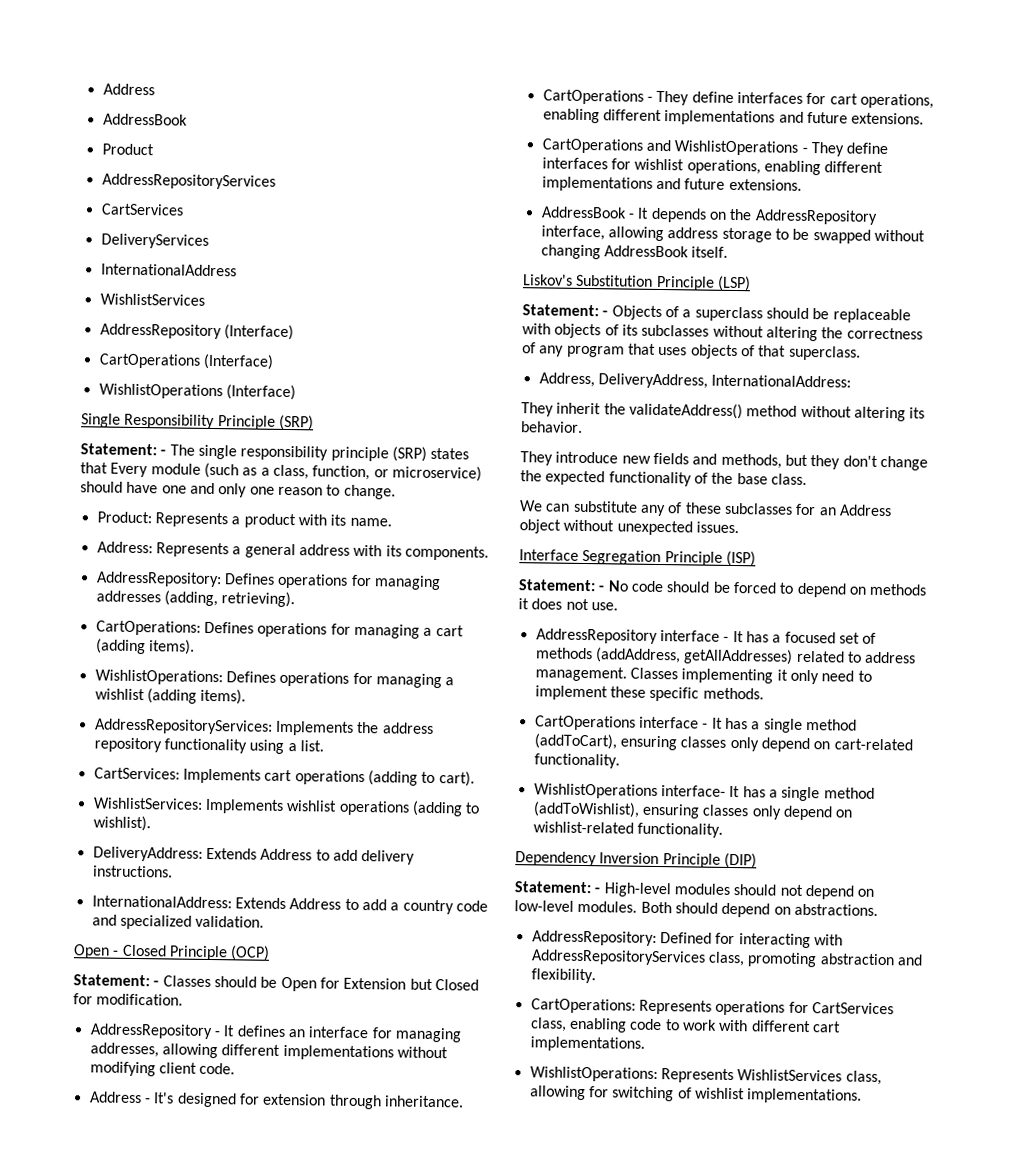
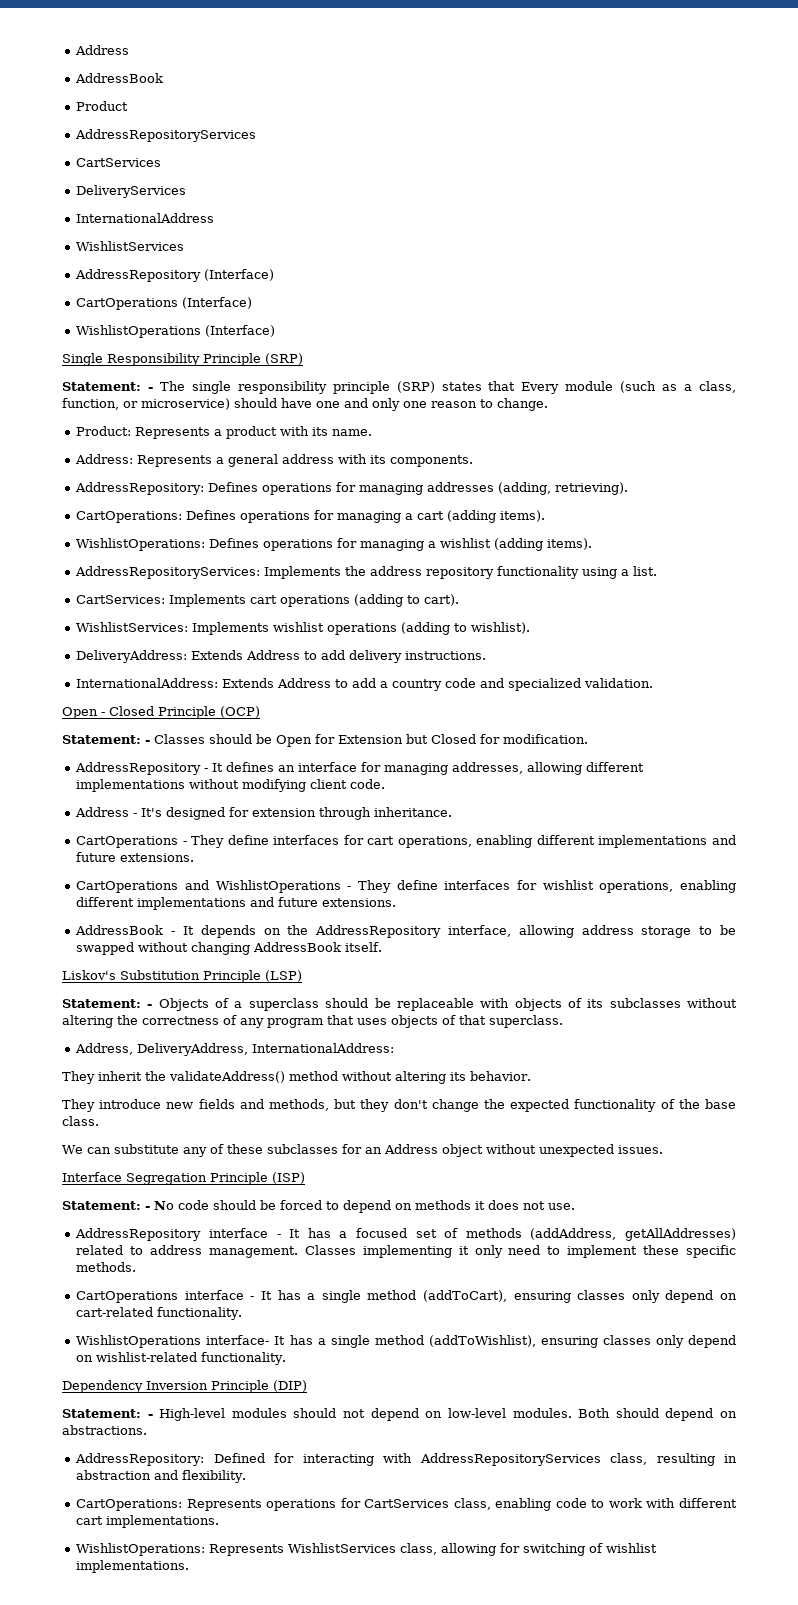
- AddressRepository: Defined for interacting with AddressRepositoryServices class, promoting abstraction and flexibility.
+ AddressRepository: Defined for interacting with AddressRepositoryServices class, resulting in abstraction and flexibility.

